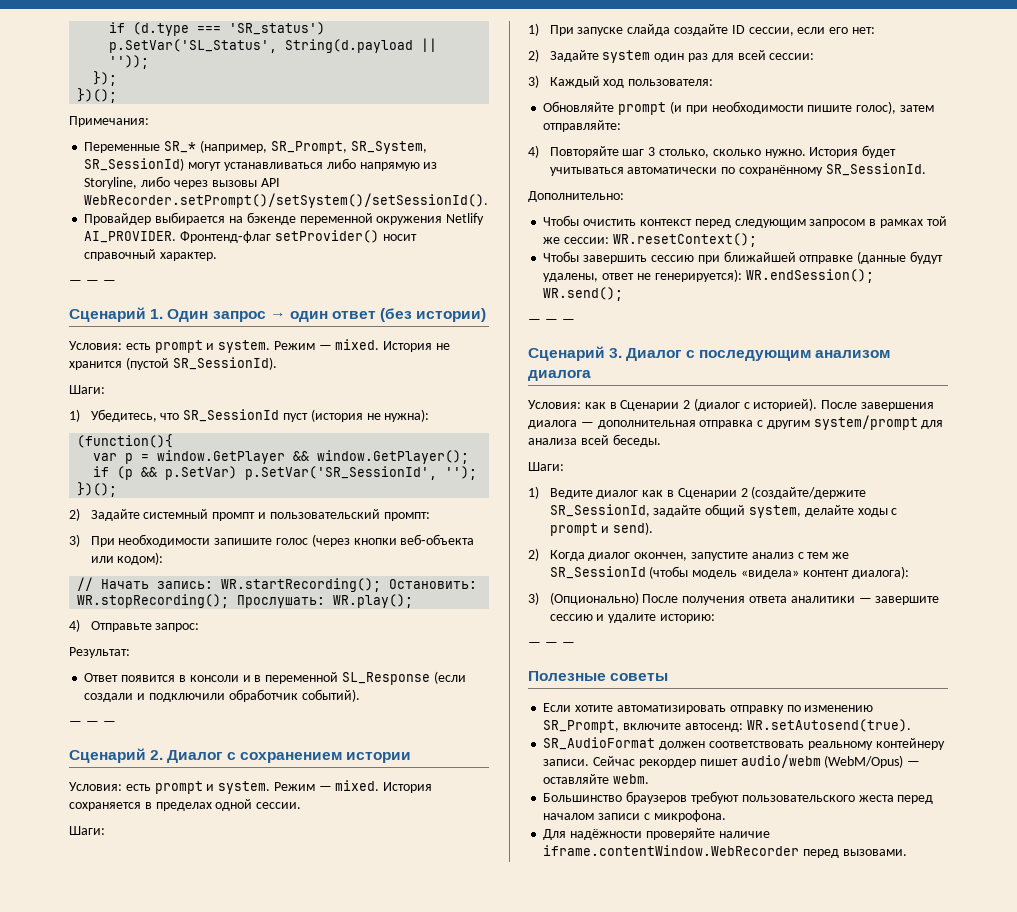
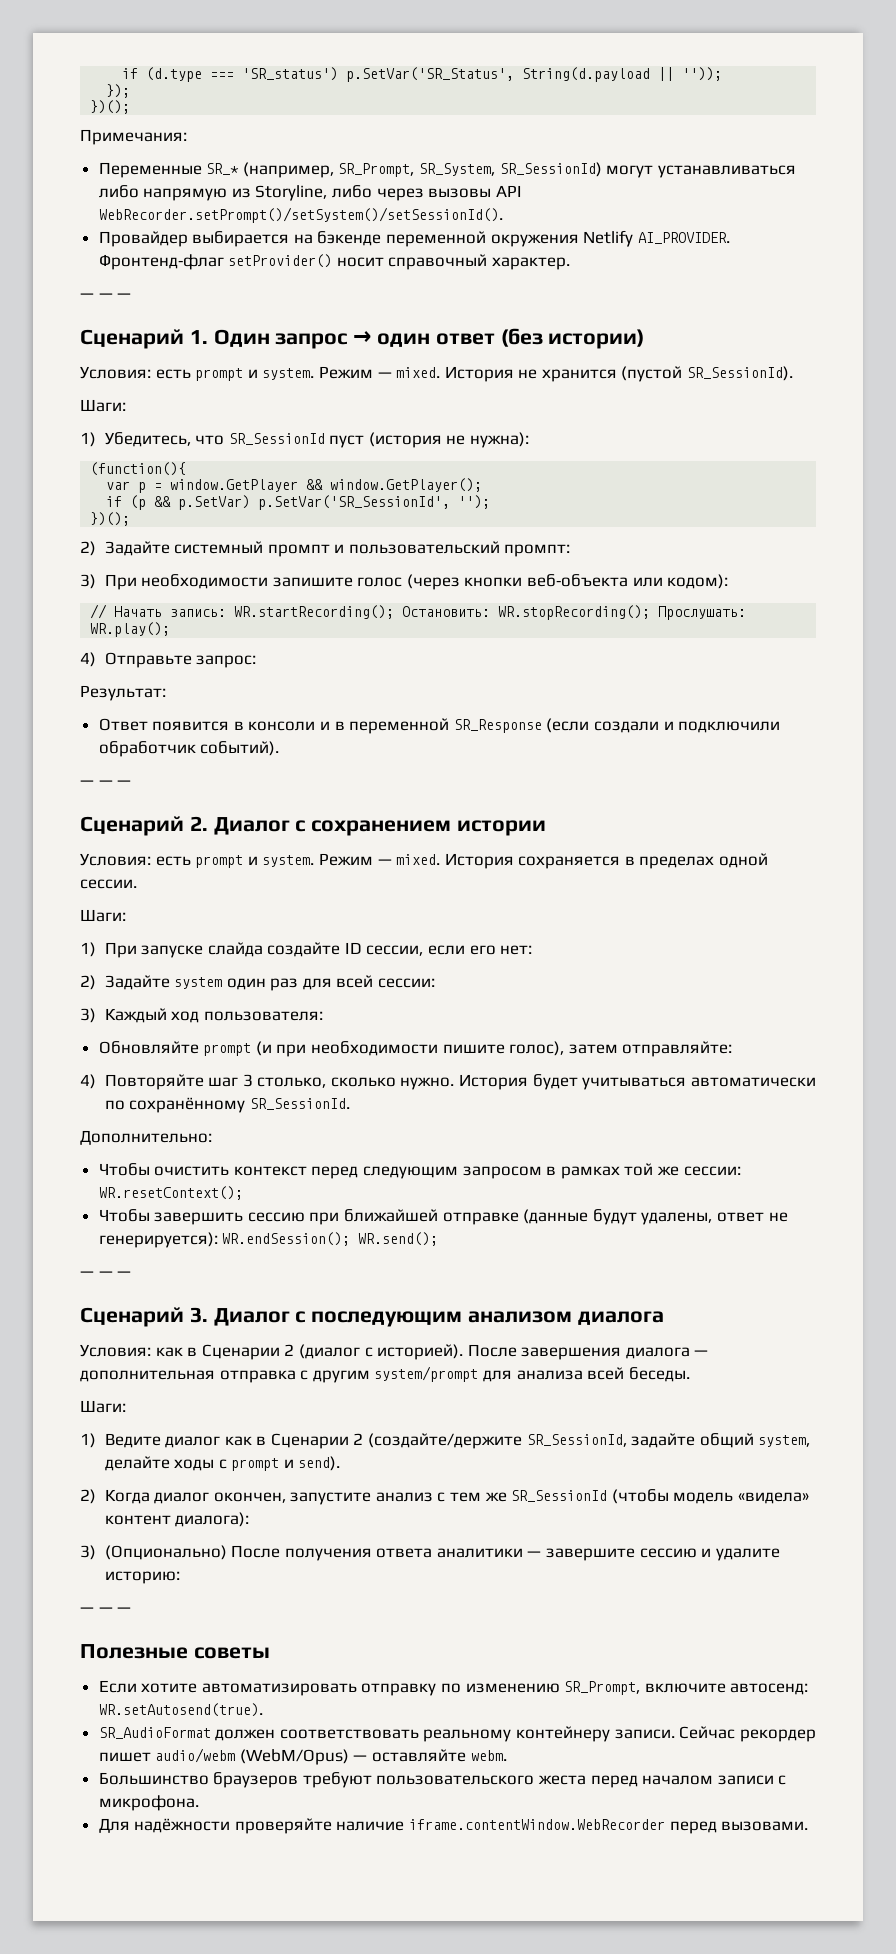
- if (d.type === 'SR_status') p.SetVar('SL_Status', String(d.payload || ''));
+ if (d.type === 'SR_status') p.SetVar('SR_Status', String(d.payload || ''));
- Ответ появится в консоли и в переменной SL_Response (если создали и подключили обработчик событий).
+ Ответ появится в консоли и в переменной SR_Response (если создали и подключили обработчик событий).

